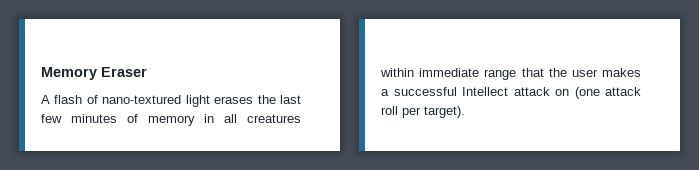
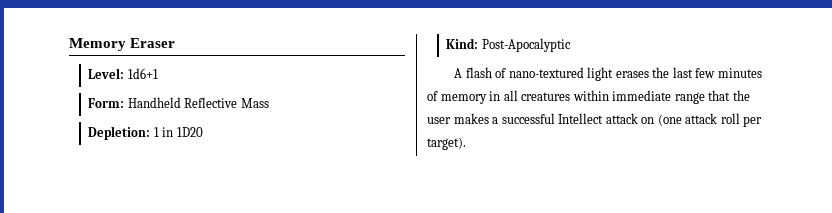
+ Level: 1d6+1
+ Form: Handheld Reflective Mass
+ Depletion: 1 in 1D20
+ Kind: Post-Apocalyptic

